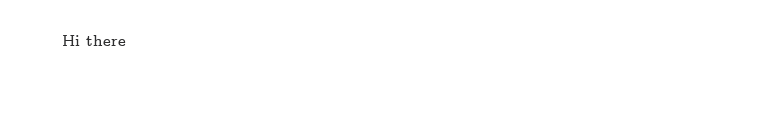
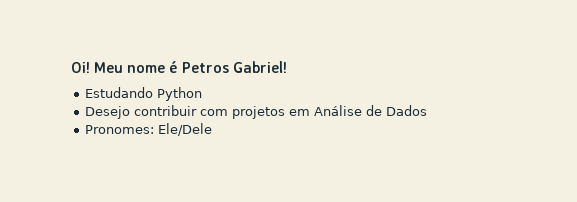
- Hi there
+ Oi! Meu nome é Petros Gabriel!
+ Estudando Python
+ Desejo contribuir com projetos em Análise de Dados
+ Pronomes: Ele/Dele

